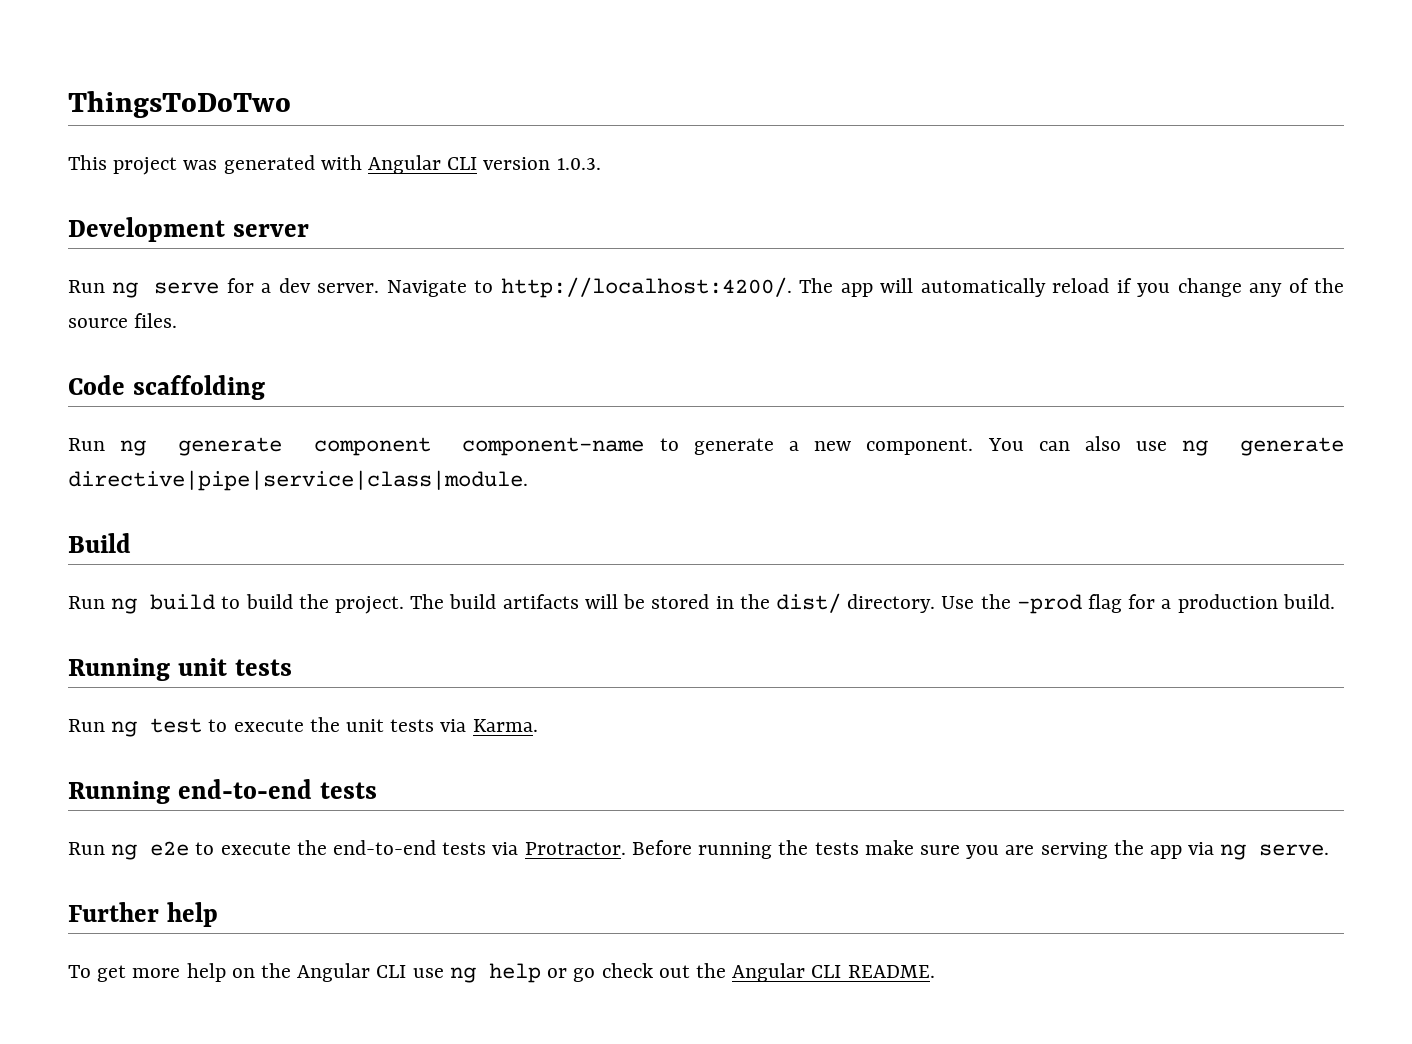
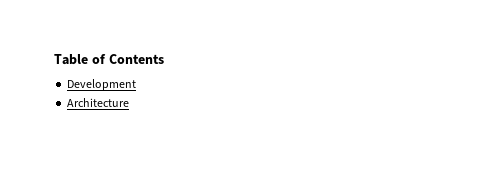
- ThingsToDoTwo
- This project was generated with Angular CLI version 1.0.3.
- Development server
- Run ng serve for a dev server. Navigate to http://localhost:4200/. The app will automatically reload if you change any of the source files.
- Code scaffolding
- Run ng generate component component-name to generate a new component. You can also use ng generate directive|pipe|service|class|module.
- Build
- Run ng build to build the project. The build artifacts will be stored in the dist/ directory. Use the -prod flag for a production build.
- Running unit tests
- Run ng test to execute the unit tests via Karma.
- Running end-to-end tests
- Run ng e2e to execute the end-to-end tests via Protractor. Before running the tests make sure you are serving the app via ng serve.
- Further help
- To get more help on the Angular CLI use ng help or go check out the Angular CLI README.
+ Table of Contents
+ Development
+ Architecture

